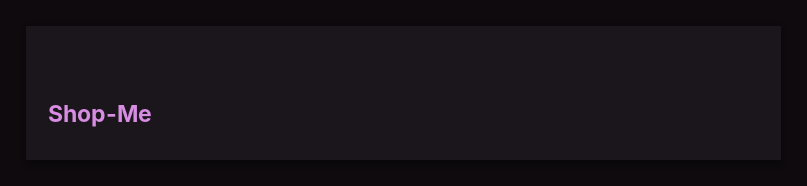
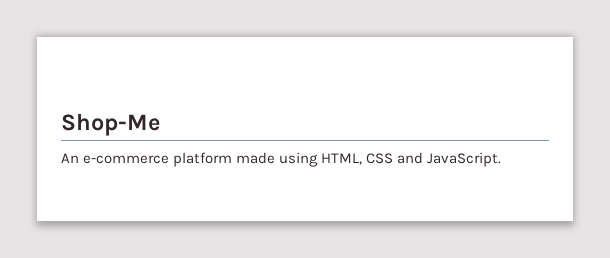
+ An e-commerce platform made using HTML, CSS and JavaScript.

